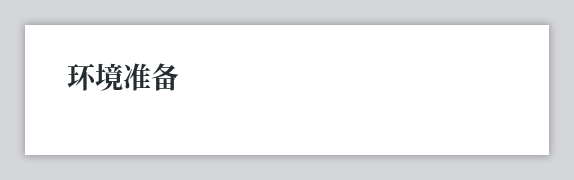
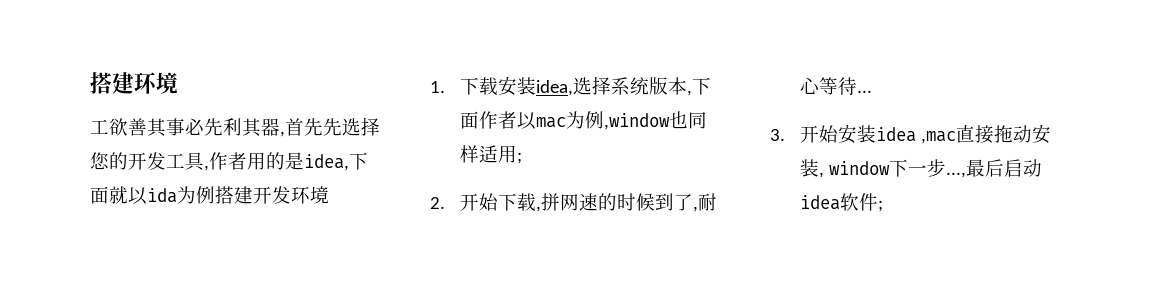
- 环境准备
+ 搭建环境
+ 工欲善其事必先利其器,首先先选择您的开发工具,作者用的是idea,下面就以ida为例搭建开发环境
+ 1.下载安装idea,选择系统版本,下面作者以mac为例,window也同样适用;
+ 2.开始下载,拼网速的时候到了,耐心等待...
+ 3.开始安装idea ,mac直接拖动安装, window下一步...,最后启动idea软件;

